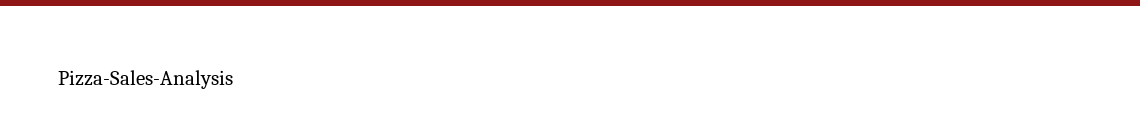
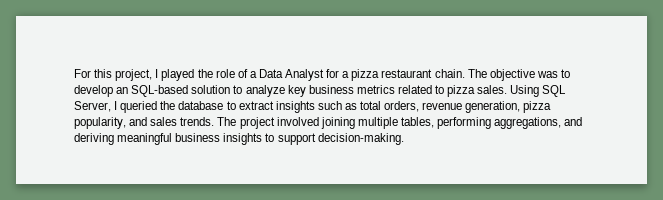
- Pizza-Sales-Analysis
+ For this project, I played the role of a Data Analyst for a pizza restaurant chain. The objective was to develop an SQL-based solution to analyze key business metrics related to pizza sales. Using SQL Server, I queried the database to extract insights such as total orders, revenue generation, pizza popularity, and sales trends. The project involved joining multiple tables, performing aggregations, and deriving meaningful business insights to support decision-making.

